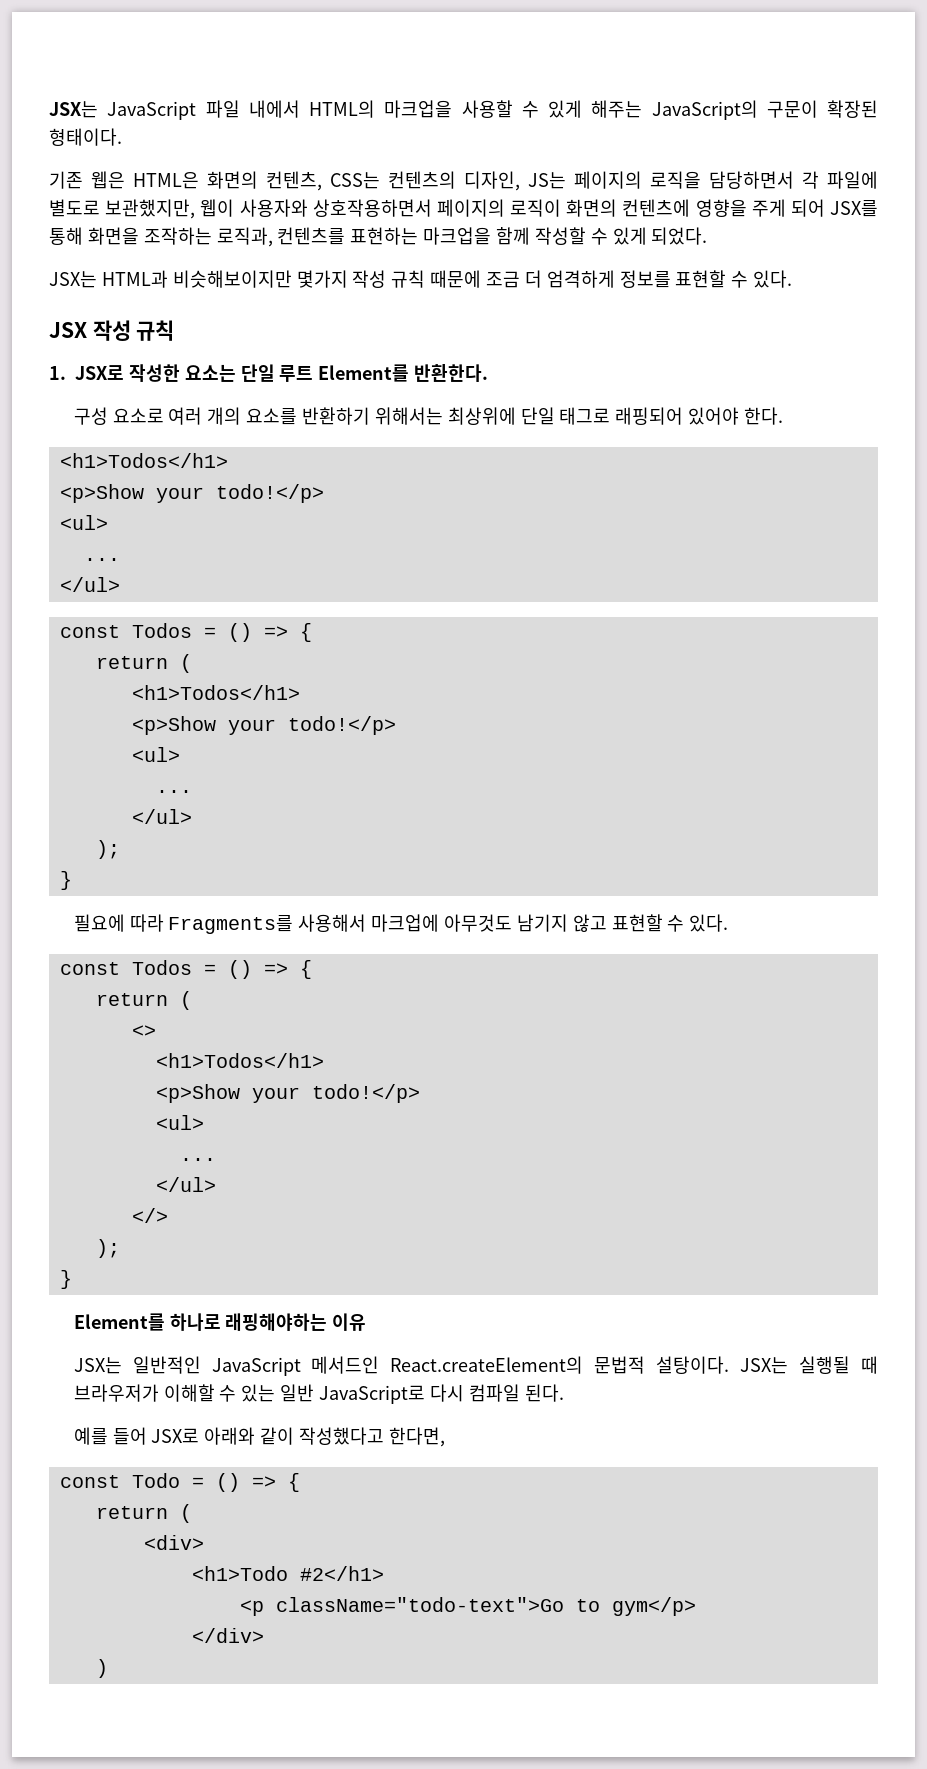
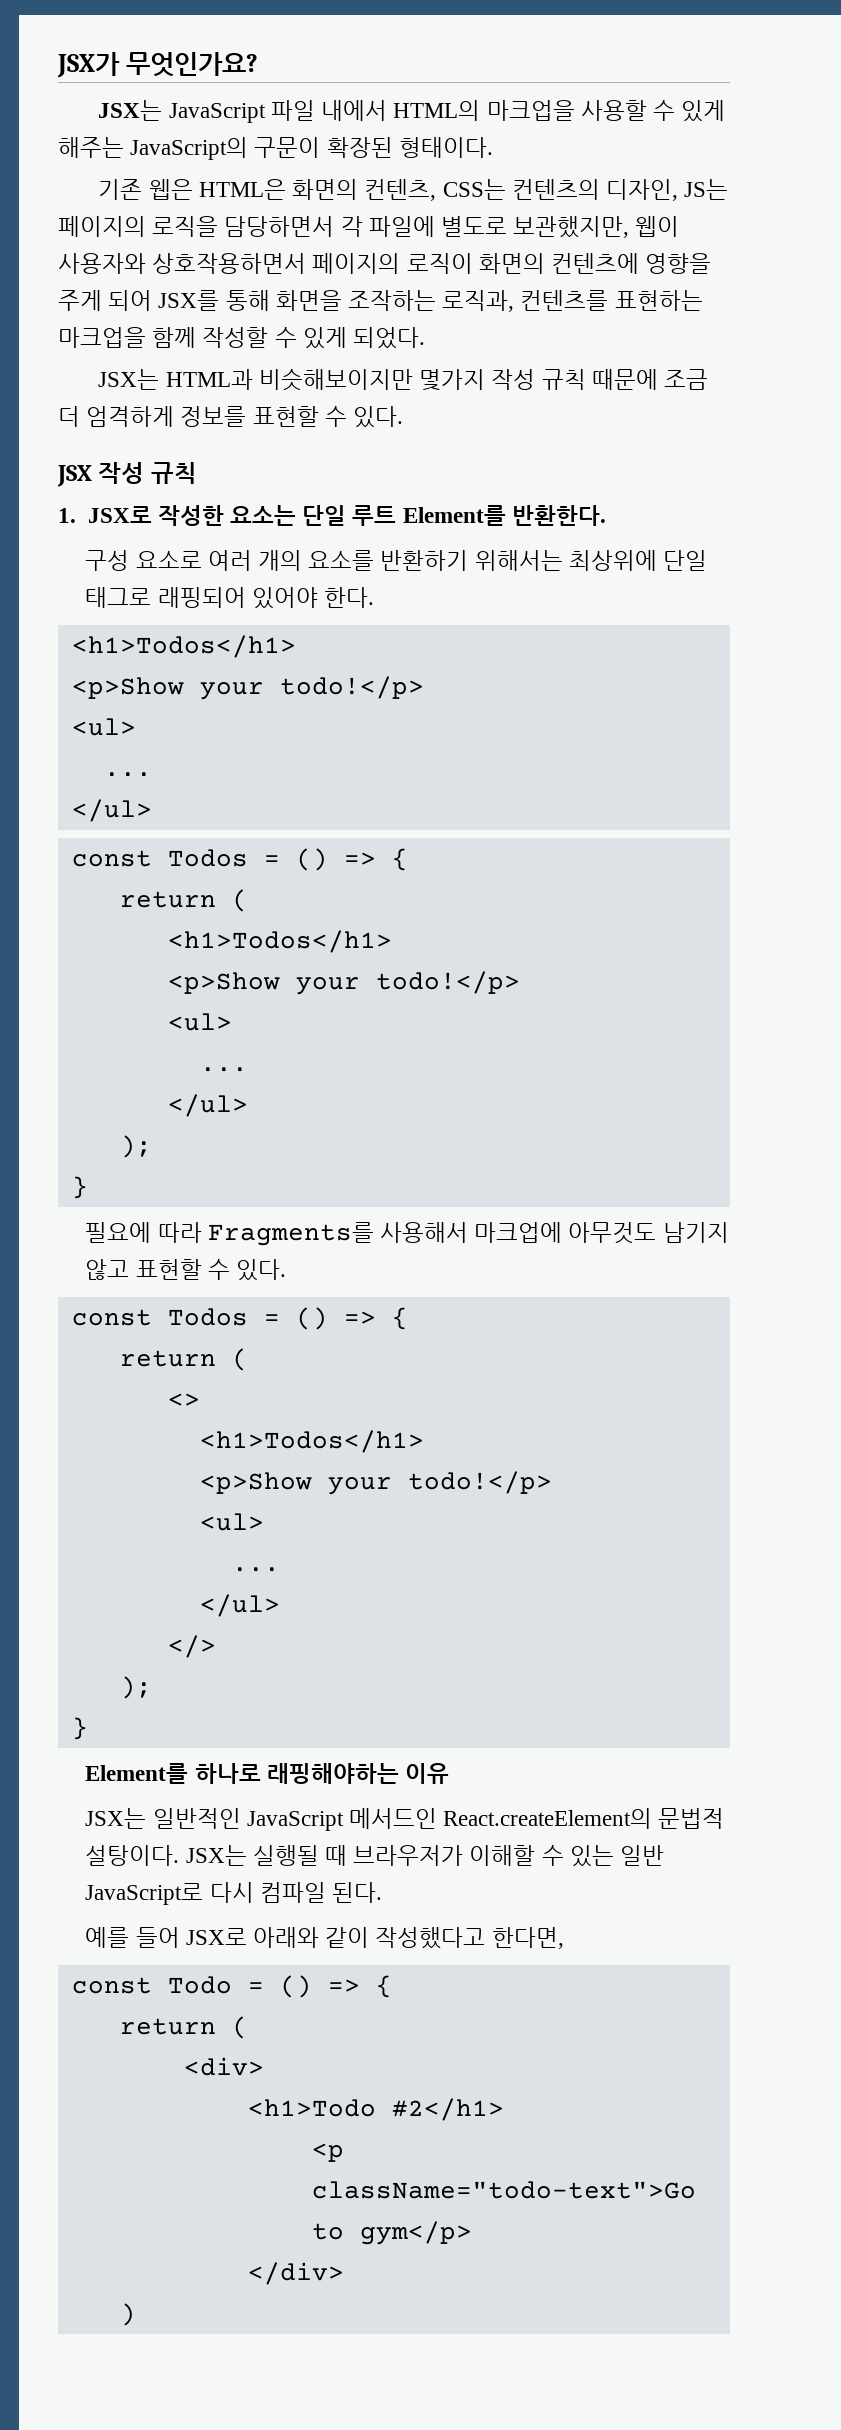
+ JSX가 무엇인가요?

